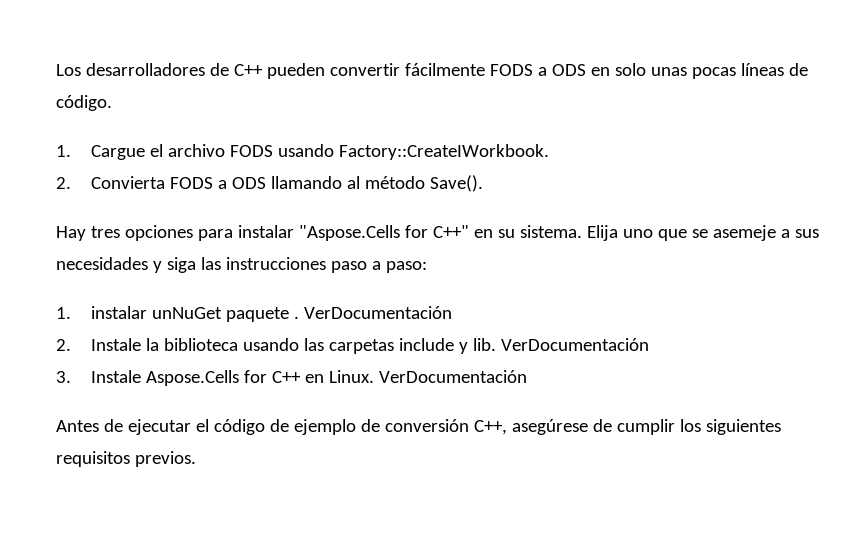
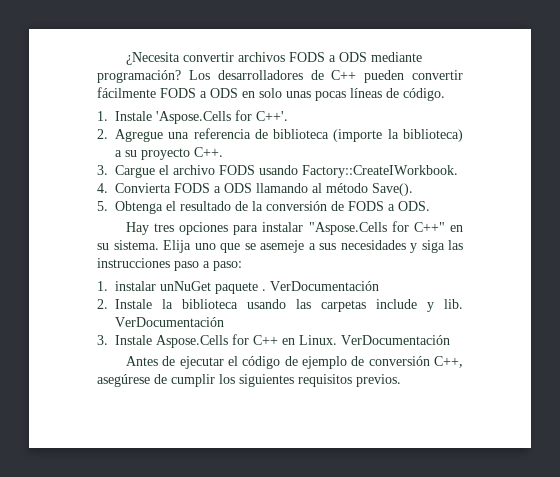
+ ¿Necesita convertir archivos FODS a ODS mediante programación?
- 1. Cargue el archivo FODS usando Factory::CreateIWorkbook.
+ 1. Instale 'Aspose.Cells for C++'.
+ 2. Agregue una referencia de biblioteca (importe la biblioteca) a su proyecto C++.
+ 3. Cargue el archivo FODS usando Factory::CreateIWorkbook.
- 2. Convierta FODS a ODS llamando al método Save().
+ 4. Convierta FODS a ODS llamando al método Save().
+ 5. Obtenga el resultado de la conversión de FODS a ODS.

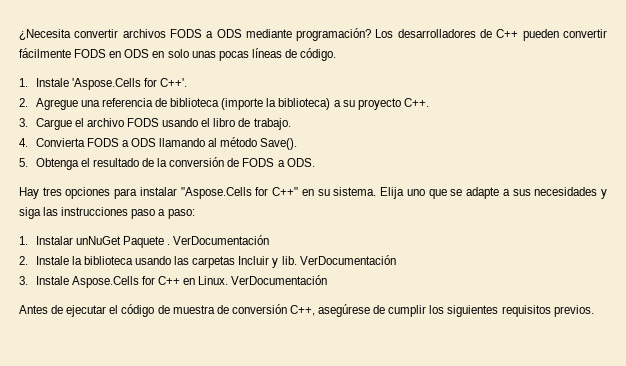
- Los desarrolladores de C++ pueden convertir fácilmente FODS a ODS en solo unas pocas líneas de código.
+ Los desarrolladores de C++ pueden convertir fácilmente FODS en ODS en solo unas pocas líneas de código.
- 3. Cargue el archivo FODS usando Factory::CreateIWorkbook.
+ 3. Cargue el archivo FODS usando el libro de trabajo.
- Elija uno que se asemeje a sus necesidades y siga las instrucciones paso a paso:
+ Elija uno que se adapte a sus necesidades y siga las instrucciones paso a paso:
- 1. instalar unNuGet paquete .
+ 1. Instalar unNuGet Paquete .
- 2. Instale la biblioteca usando las carpetas include y lib.
+ 2. Instale la biblioteca usando las carpetas Incluir y lib.
- Antes de ejecutar el código de ejemplo de conversión C++, asegúrese de cumplir los siguientes requisitos previos.
+ Antes de ejecutar el código de muestra de conversión C++, asegúrese de cumplir los siguientes requisitos previos.

